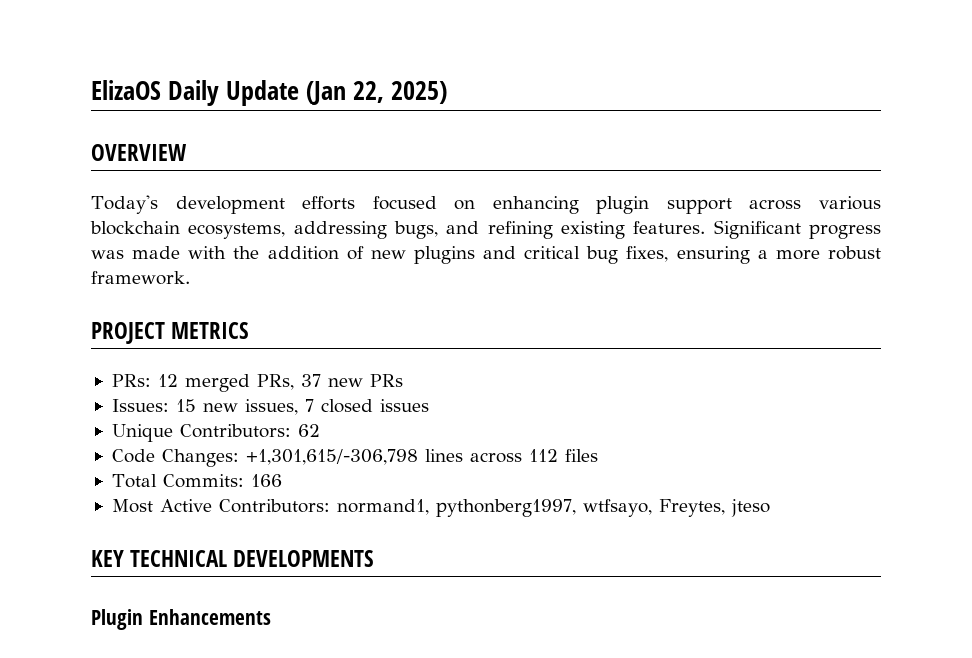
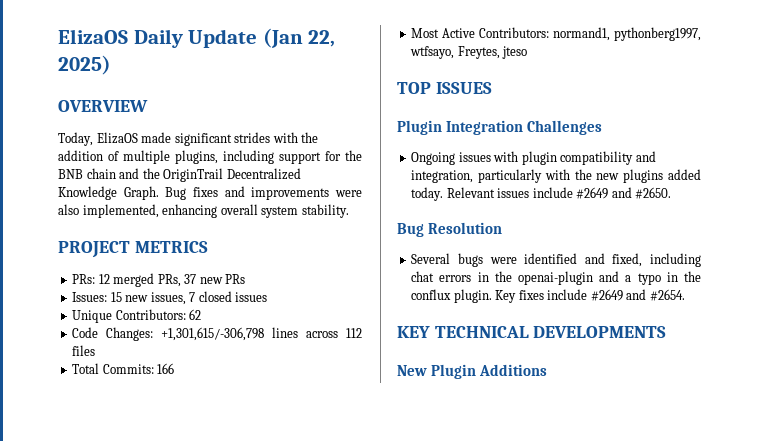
- Today's development efforts focused on enhancing plugin support across various blockchain ecosystems, addressing bugs, and refining existing features. Significant progress was made with the addition of new plugins and critical bug fixes, ensuring a more robust framework.
+ Today, ElizaOS made significant strides with the addition of multiple plugins, including support for the BNB chain and the OriginTrail Decentralized Knowledge Graph. Bug fixes and improvements were also implemented, enhancing overall system stability.
+ TOP ISSUES
+ Plugin Integration Challenges
+ Ongoing issues with plugin compatibility and integration, particularly with the new plugins added today. Relevant issues include #2649 and #2650.
+ Bug Resolution
+ Several bugs were identified and fixed, including chat errors in the openai-plugin and a typo in the conflux plugin. Key fixes include #2649 and #2654.
- Plugin Enhancements
+ New Plugin Additions

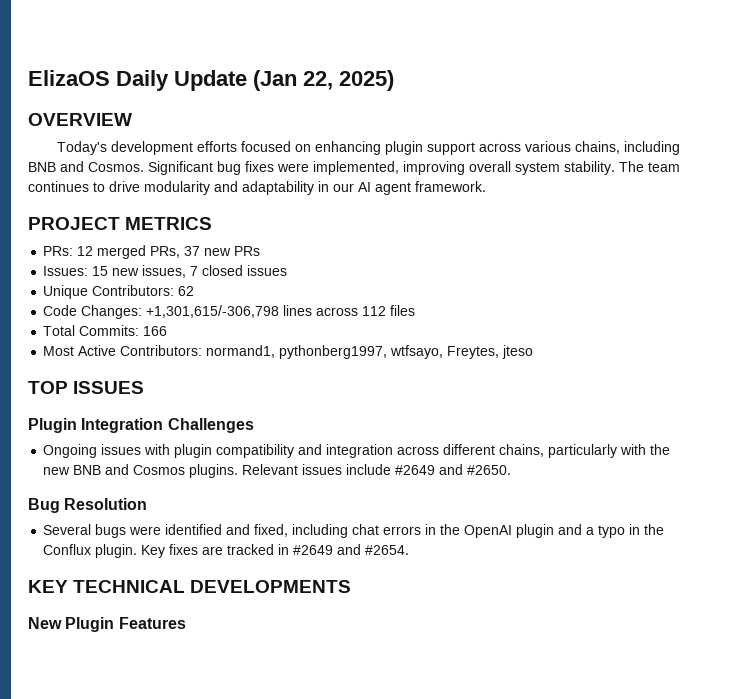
- Today, ElizaOS made significant strides with the addition of multiple plugins, including support for the BNB chain and the OriginTrail Decentralized Knowledge Graph. Bug fixes and improvements were also implemented, enhancing overall system stability.
+ Today's development efforts focused on enhancing plugin support across various chains, including BNB and Cosmos. Significant bug fixes were implemented, improving overall system stability. The team continues to drive modularity and adaptability in our AI agent framework.
- Ongoing issues with plugin compatibility and integration, particularly with the new plugins added today.
+ Ongoing issues with plugin compatibility and integration across different chains, particularly with the new BNB and Cosmos plugins.
- Several bugs were identified and fixed, including chat errors in the openai-plugin and a typo in the conflux plugin.
+ Several bugs were identified and fixed, including chat errors in the OpenAI plugin and a typo in the Conflux plugin.
- Key fixes include #2649 and #2654.
+ Key fixes are tracked in #2649 and #2654.
- New Plugin Additions
+ New Plugin Features

